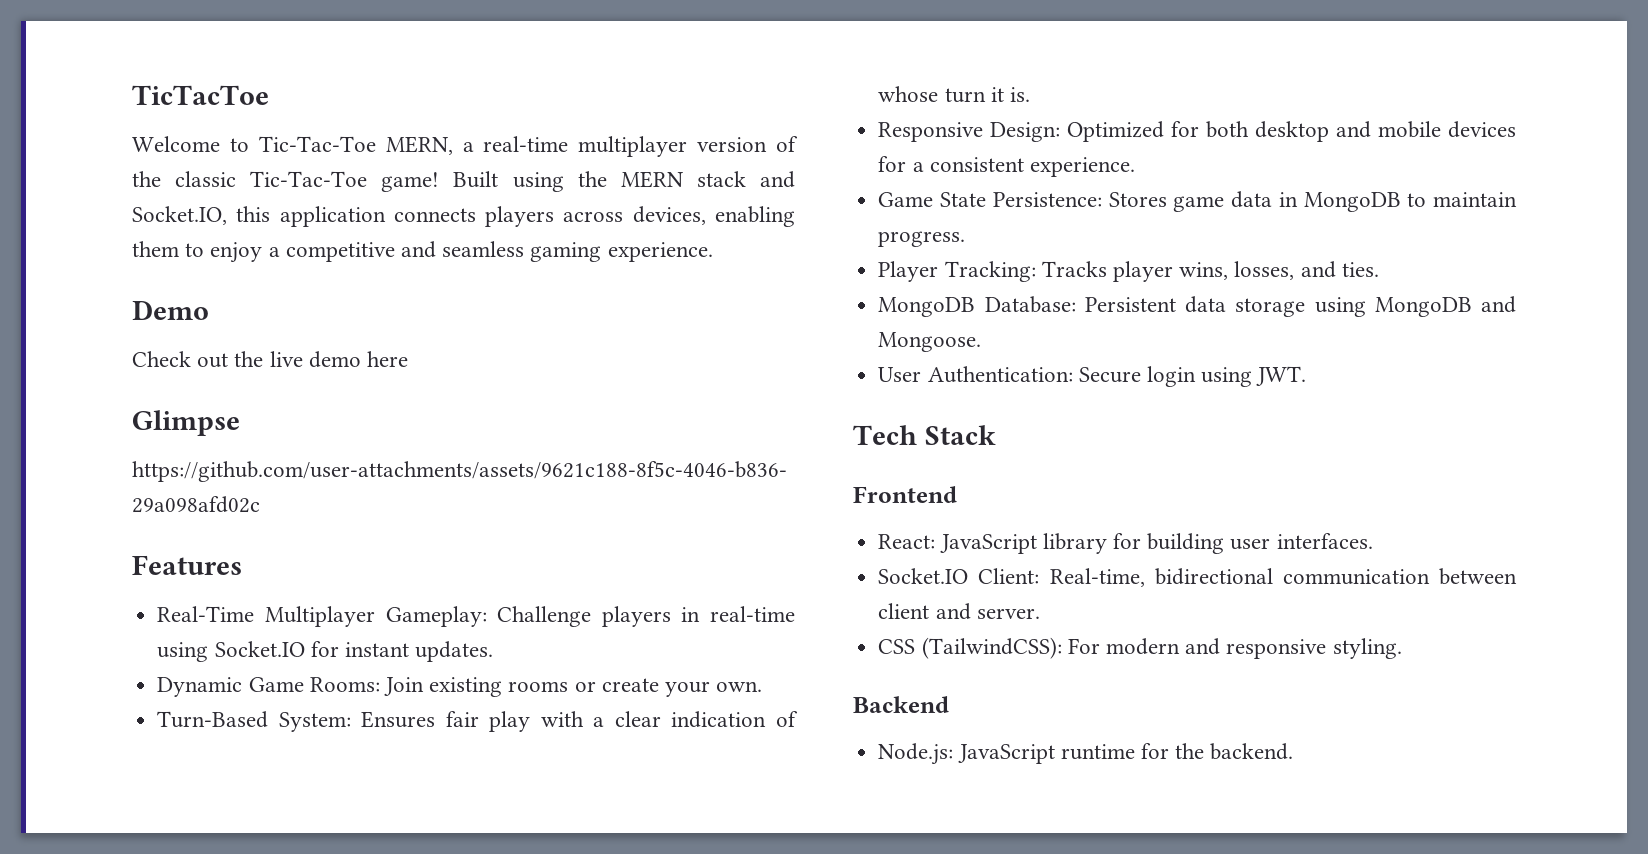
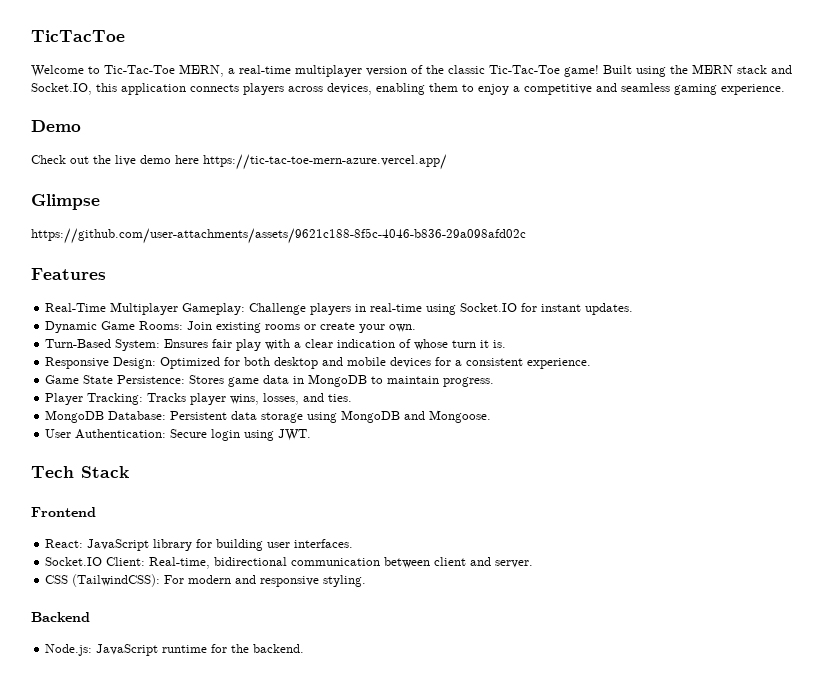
- Check out the live demo here
+ Check out the live demo here https://tic-tac-toe-mern-azure.vercel.app/

